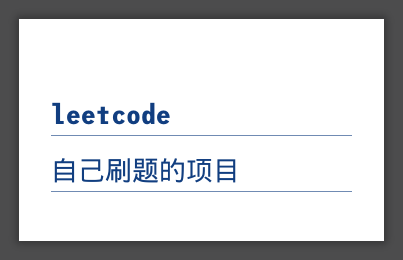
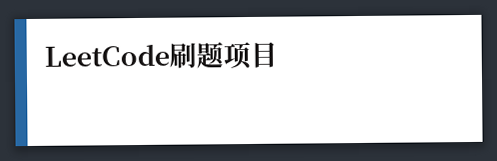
- leetcode
- 自己刷题的项目
+ LeetCode刷题项目

